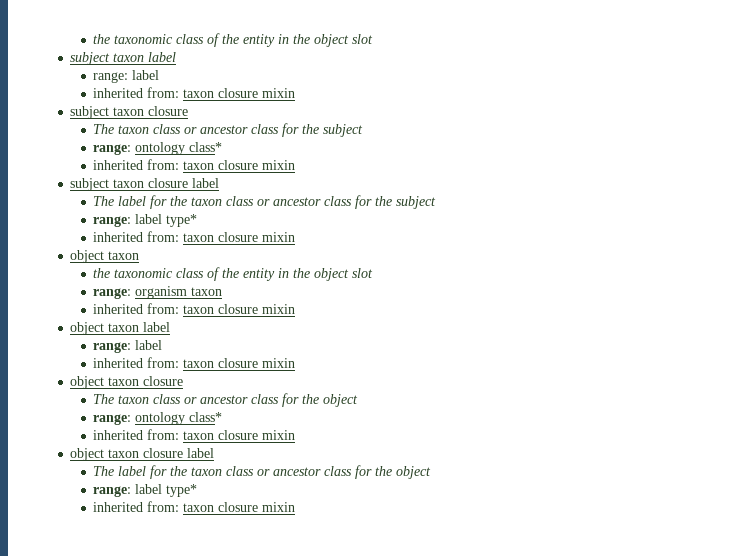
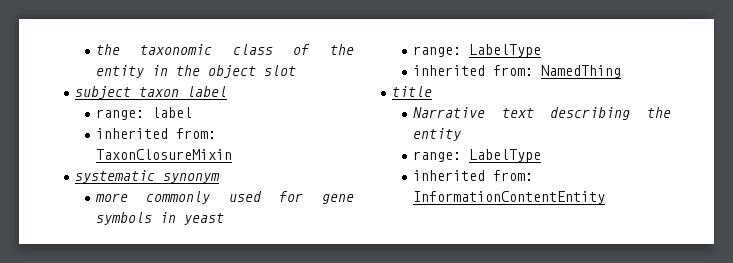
  subject taxon label
  range: label
- inherited from: taxon closure mixin
- subject taxon closure
- The taxon class or ancestor class for the subject
- range: ontology class*
- inherited from: taxon closure mixin
- subject taxon closure label
- The label for the taxon class or ancestor class for the subject
- range: label type*
- inherited from: taxon closure mixin
- object taxon
- the taxonomic class of the entity in the object slot
- range: organism taxon
- inherited from: taxon closure mixin
- object taxon label
- range: label
- inherited from: taxon closure mixin
- object taxon closure
- The taxon class or ancestor class for the object
- range: ontology class*
- inherited from: taxon closure mixin
- object taxon closure label
- The label for the taxon class or ancestor class for the object
- range: label type*
- inherited from: taxon closure mixin
+ inherited from: TaxonClosureMixin
+ systematic synonym
+ more commonly used for gene symbols in yeast
+ range: LabelType
+ inherited from: NamedThing
+ title
+ Narrative text describing the entity
+ range: LabelType
+ inherited from: InformationContentEntity

